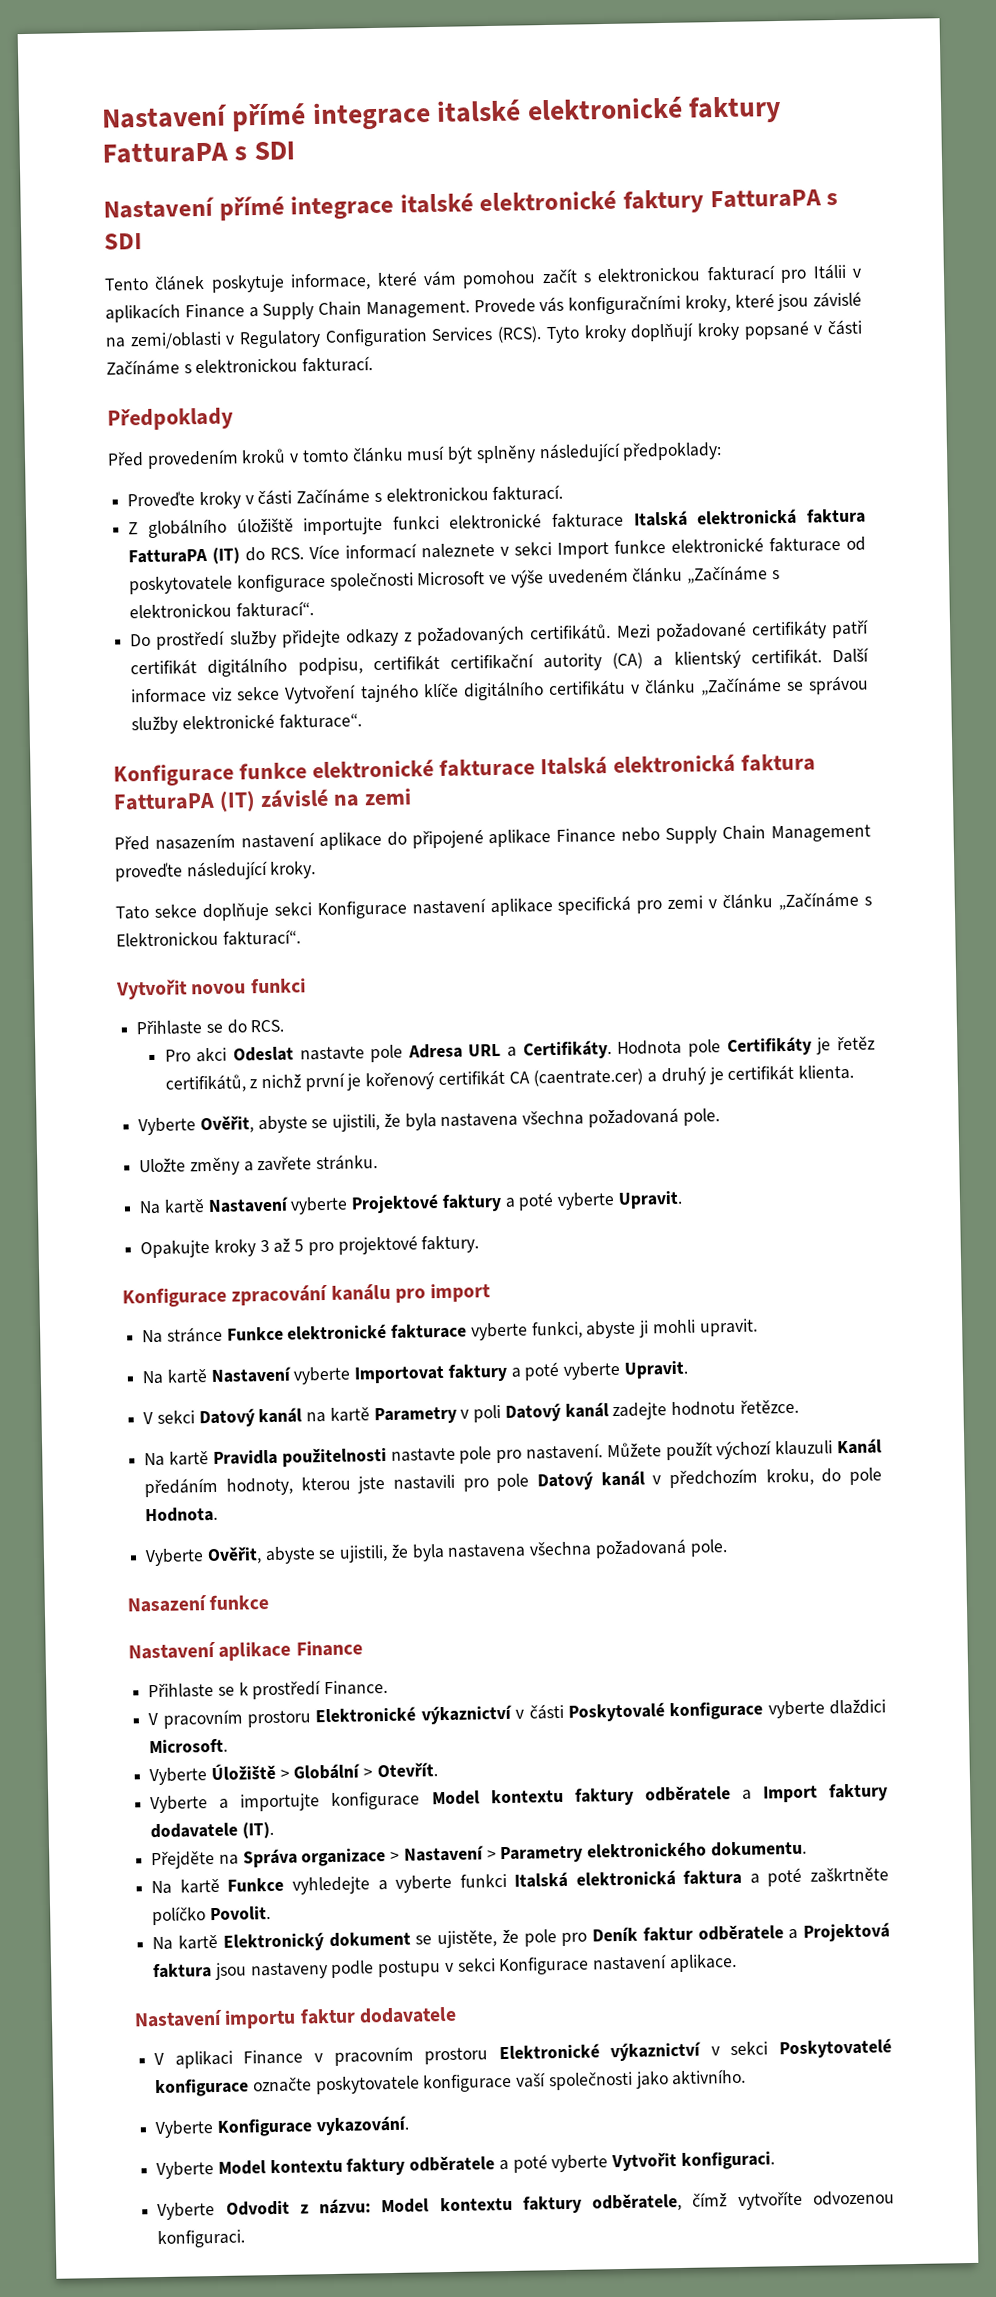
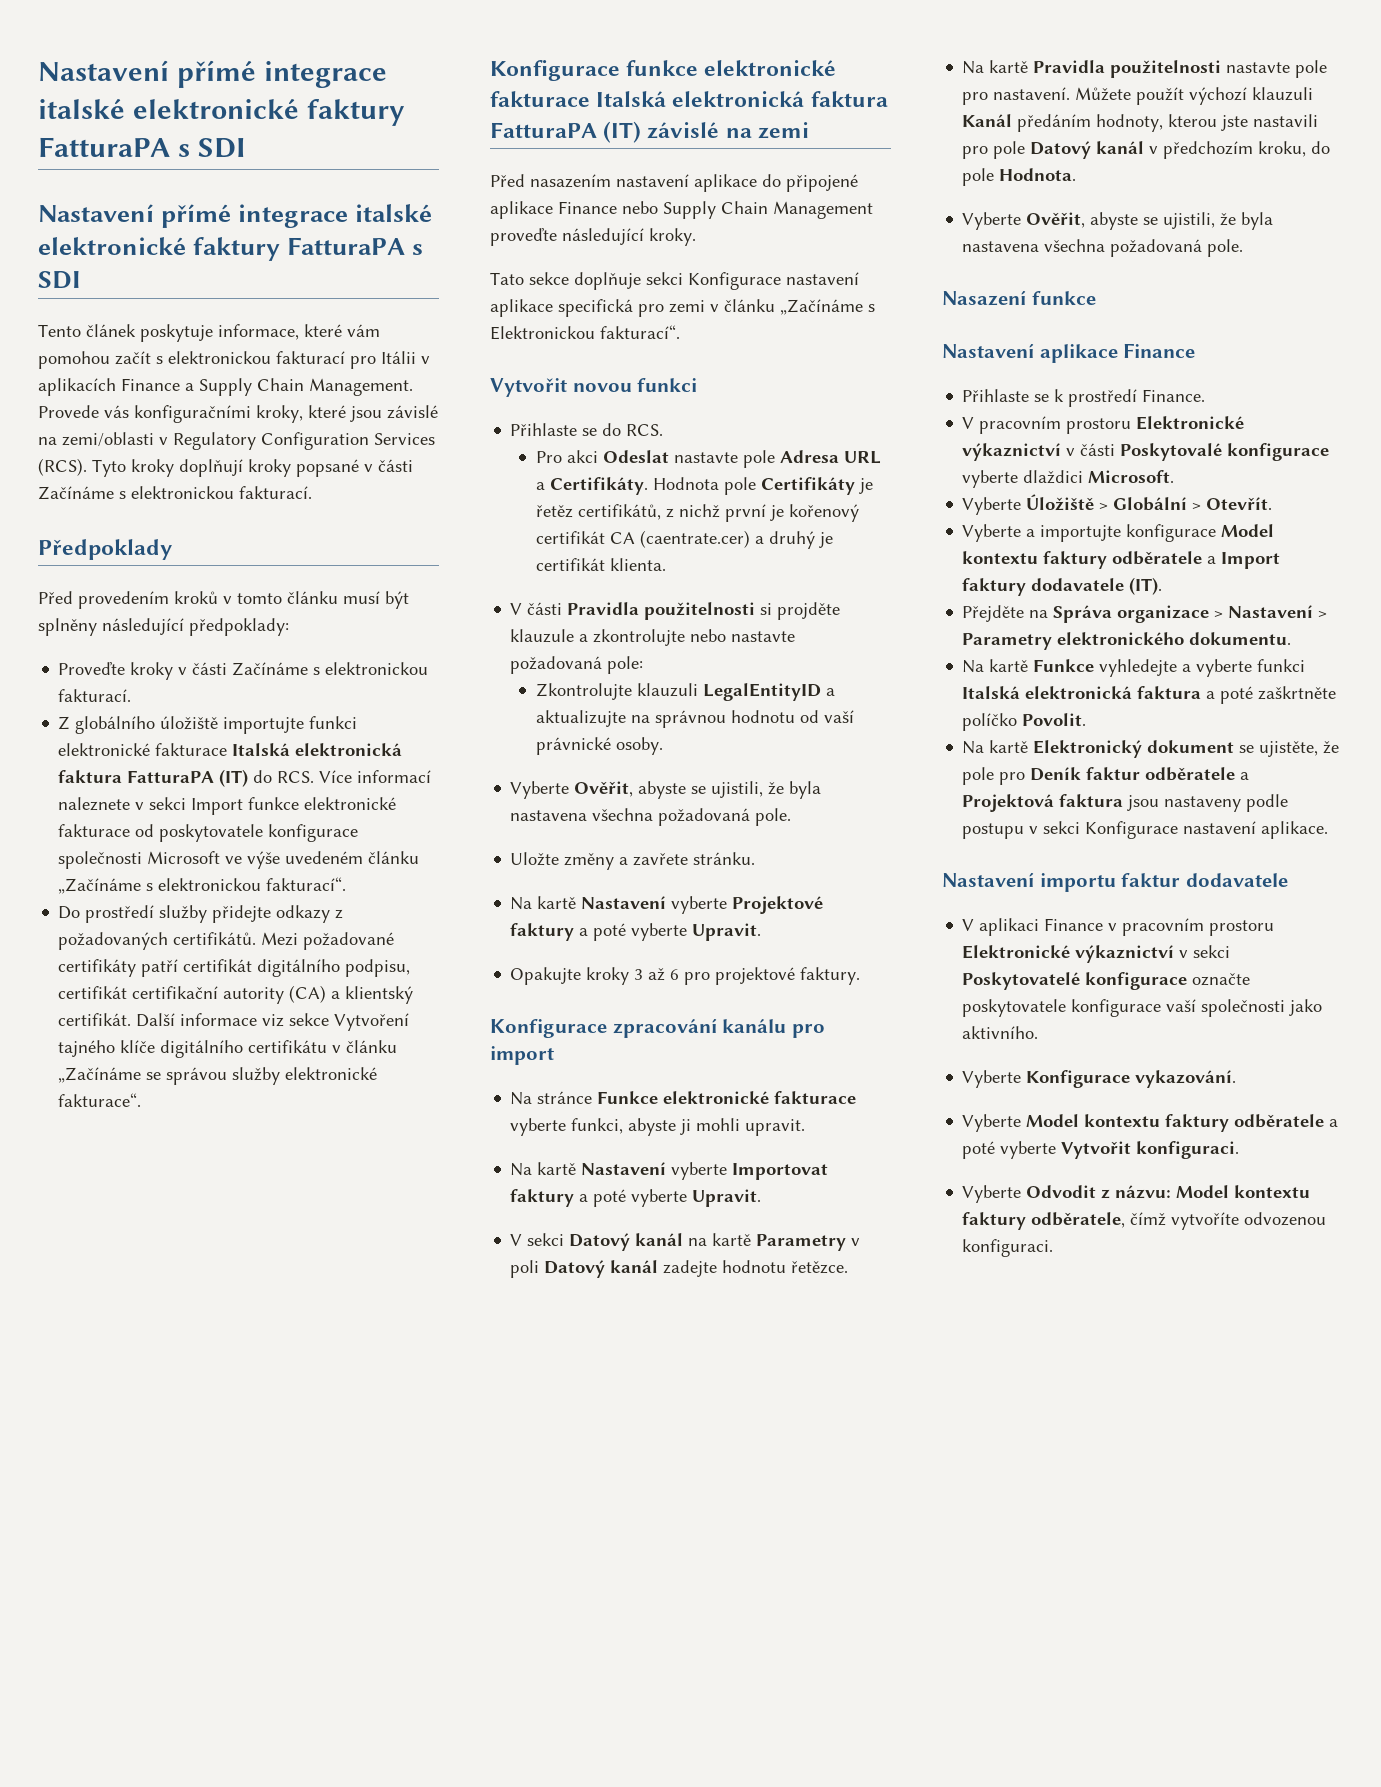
+ V části Pravidla použitelnosti si projděte klauzule a zkontrolujte nebo nastavte požadovaná pole:
+ Zkontrolujte klauzuli LegalEntityID a aktualizujte na správnou hodnotu od vaší právnické osoby.
- Opakujte kroky 3 až 5 pro projektové faktury.
+ Opakujte kroky 3 až 6 pro projektové faktury.

